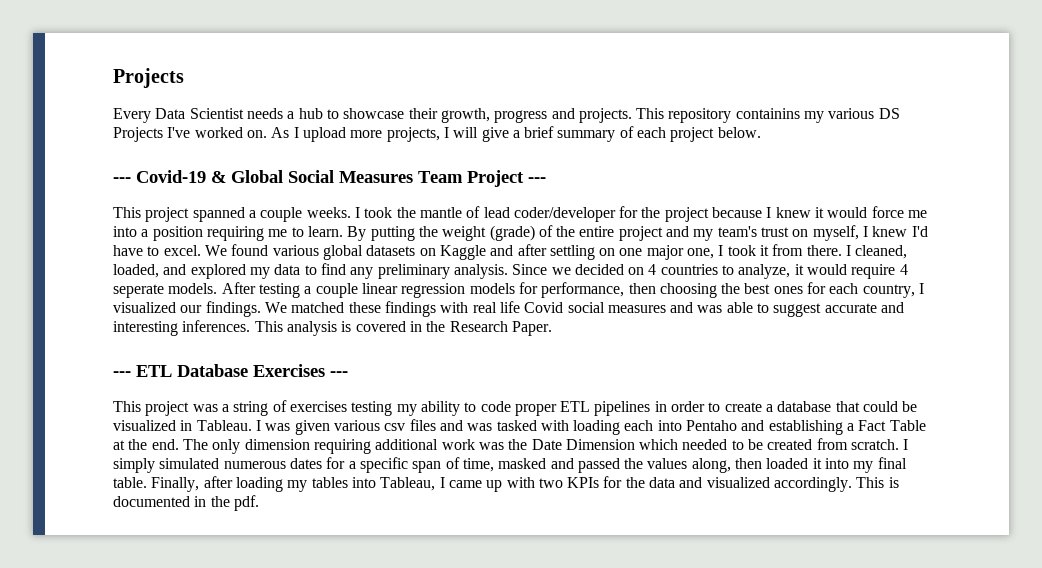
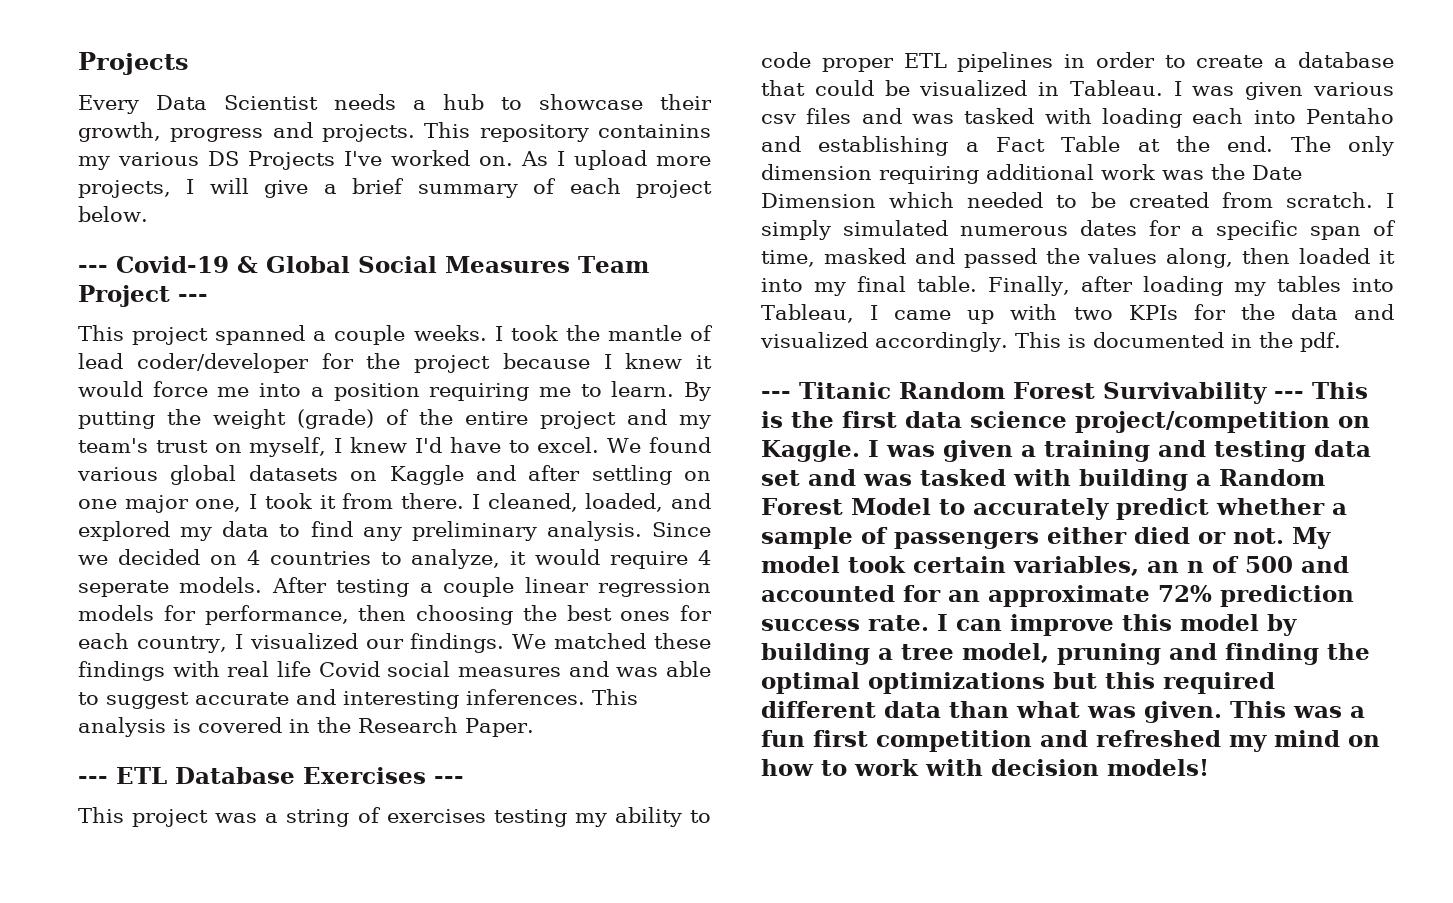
+ --- Titanic Random Forest Survivability --- This is the first data science project/competition on Kaggle. I was given a training and testing data set and was tasked with building a Random Forest Model to accurately predict whether a sample of passengers either died or not. My model took certain variables, an n of 500 and accounted for an approximate 72% prediction success rate. I can improve this model by building a tree model, pruning and finding the optimal optimizations but this required different data than what was given. This was a fun first competition and refreshed my mind on how to work with decision models!

